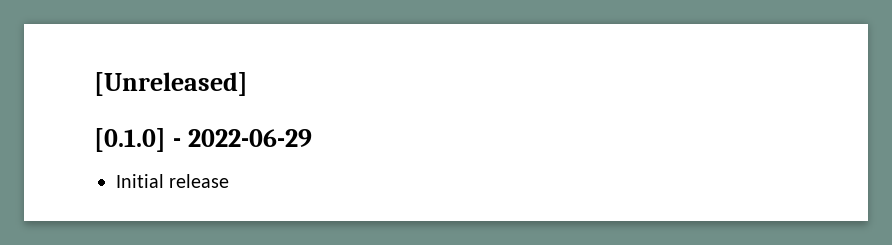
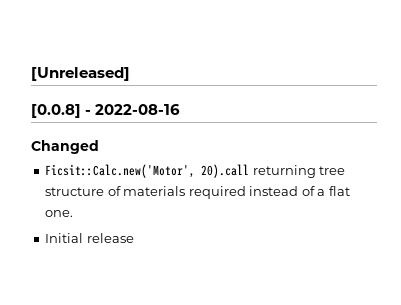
- [0.1.0] - 2022-06-29
+ [0.0.8] - 2022-08-16
+ Changed
+ Ficsit::Calc.new('Motor', 20).call returning tree structure of materials required instead of a flat one.

